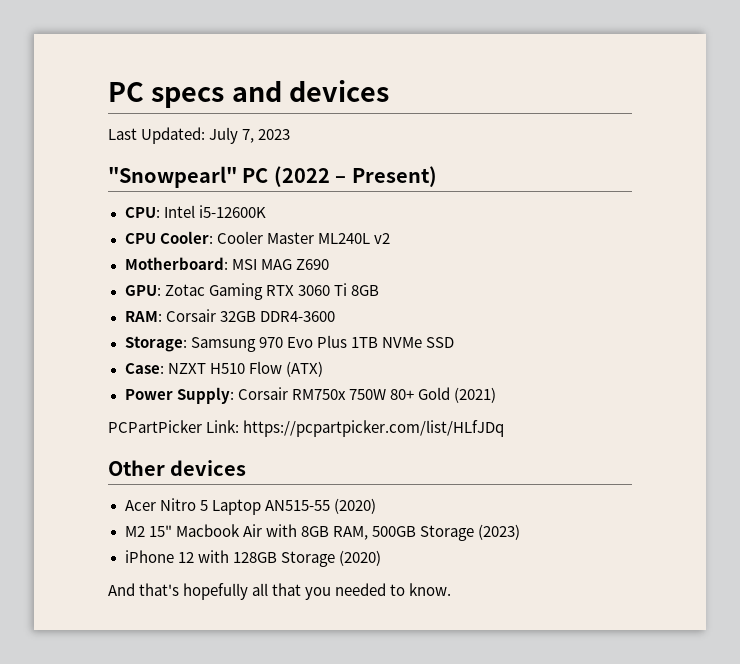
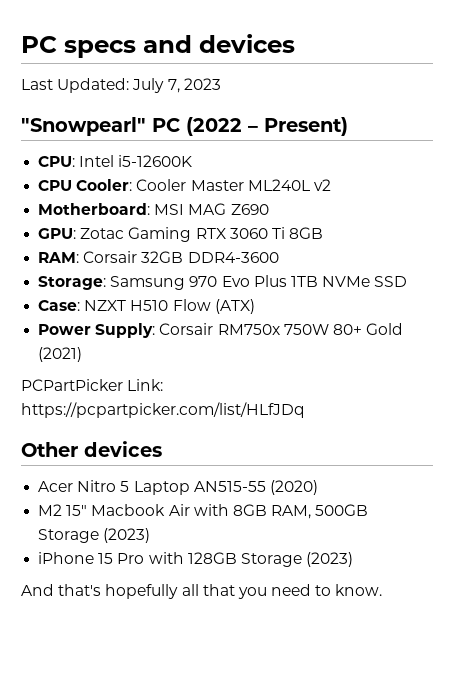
- iPhone 12 with 128GB Storage (2020)
+ iPhone 15 Pro with 128GB Storage (2023)
- And that's hopefully all that you needed to know.
+ And that's hopefully all that you need to know.

